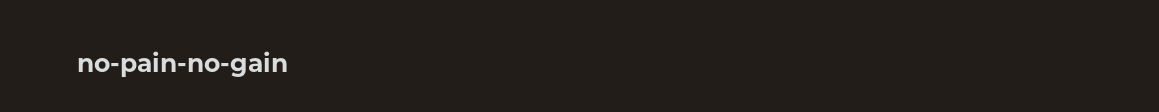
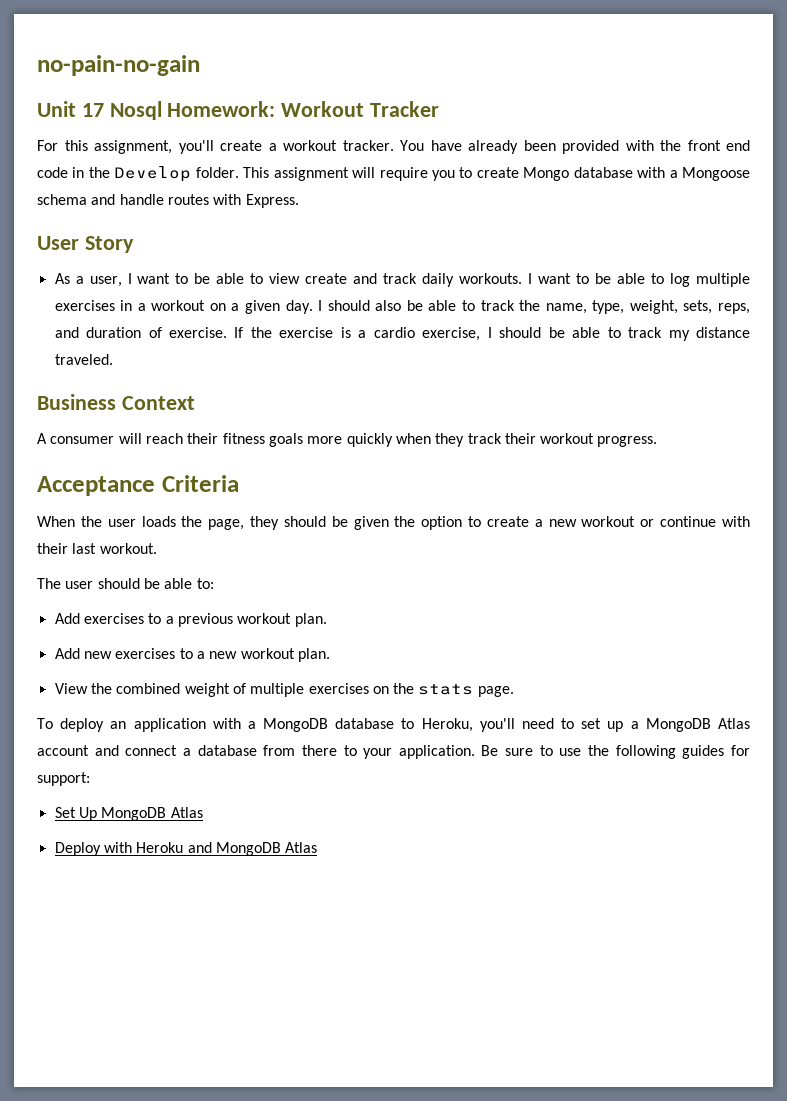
+ Unit 17 Nosql Homework: Workout Tracker
+ For this assignment, you'll create a workout tracker. You have already been provided with the front end code in the Develop folder. This assignment will require you to create Mongo database with a Mongoose schema and handle routes with Express.
+ User Story
+ As a user, I want to be able to view create and track daily workouts. I want to be able to log multiple exercises in a workout on a given day. I should also be able to track the name, type, weight, sets, reps, and duration of exercise. If the exercise is a cardio exercise, I should be able to track my distance traveled.
+ Business Context
+ A consumer will reach their fitness goals more quickly when they track their workout progress.
+ Acceptance Criteria
+ When the user loads the page, they should be given the option to create a new workout or continue with their last workout.
+ The user should be able to:
+ Add exercises to a previous workout plan.
+ Add new exercises to a new workout plan.
+ View the combined weight of multiple exercises on the stats page.
+ To deploy an application with a MongoDB database to Heroku, you'll need to set up a MongoDB Atlas account and connect a database from there to your application. Be sure to use the following guides for support:
+ Set Up MongoDB Atlas
+ Deploy with Heroku and MongoDB Atlas

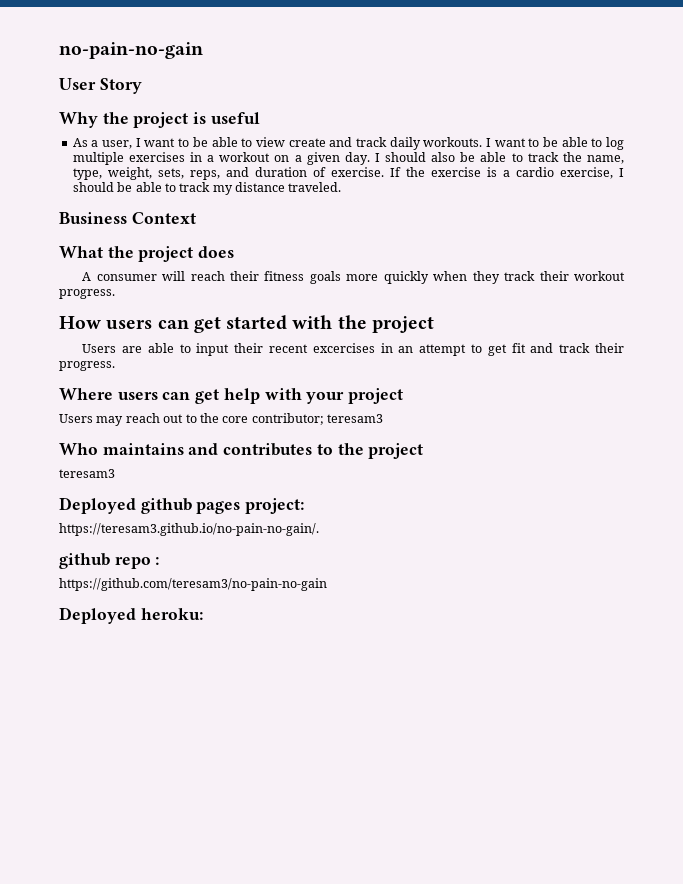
- Unit 17 Nosql Homework: Workout Tracker
- For this assignment, you'll create a workout tracker. You have already been provided with the front end code in the Develop folder. This assignment will require you to create Mongo database with a Mongoose schema and handle routes with Express.
  User Story
+ Why the project is useful
+ What the project does
- Acceptance Criteria
- When the user loads the page, they should be given the option to create a new workout or continue with their last workout.
- The user should be able to:
- Add exercises to a previous workout plan.
- Add new exercises to a new workout plan.
- View the combined weight of multiple exercises on the stats page.
- To deploy an application with a MongoDB database to Heroku, you'll need to set up a MongoDB Atlas account and connect a database from there to your application. Be sure to use the following guides for support:
- Set Up MongoDB Atlas
- Deploy with Heroku and MongoDB Atlas
+ How users can get started with the project
+ Users are able to input their recent excercises in an attempt to get fit and track their progress.
+ Where users can get help with your project
+ Users may reach out to the core contributor; teresam3
+ Who maintains and contributes to the project
+ teresam3
+ Deployed github pages project:
+ https://teresam3.github.io/no-pain-no-gain/.
+ github repo :
+ https://github.com/teresam3/no-pain-no-gain
+ Deployed heroku:

